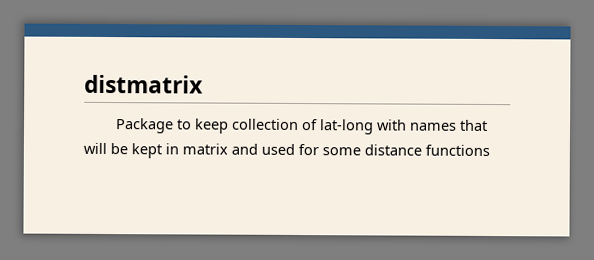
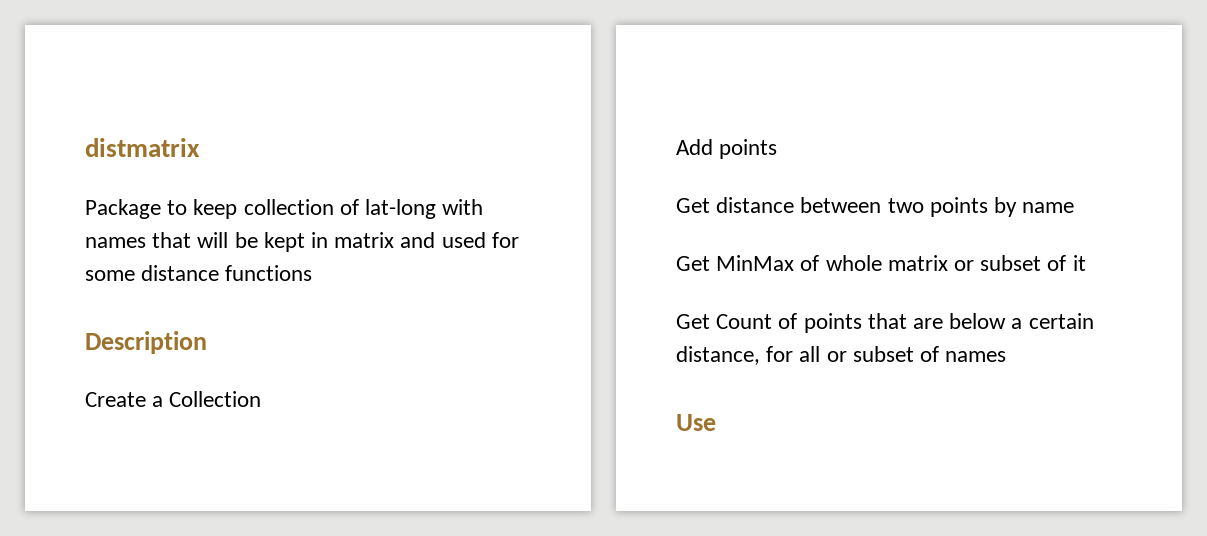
+ Description
+ Create a Collection
+ Add points
+ Get distance between two points by name
+ Get MinMax of whole matrix or subset of it
+ Get Count of points that are below a certain distance, for all or subset of names
+ Use

